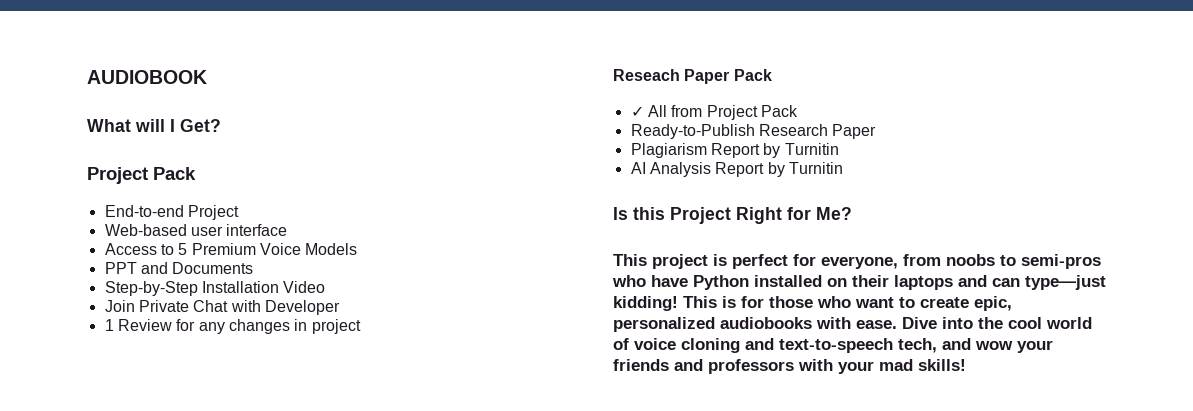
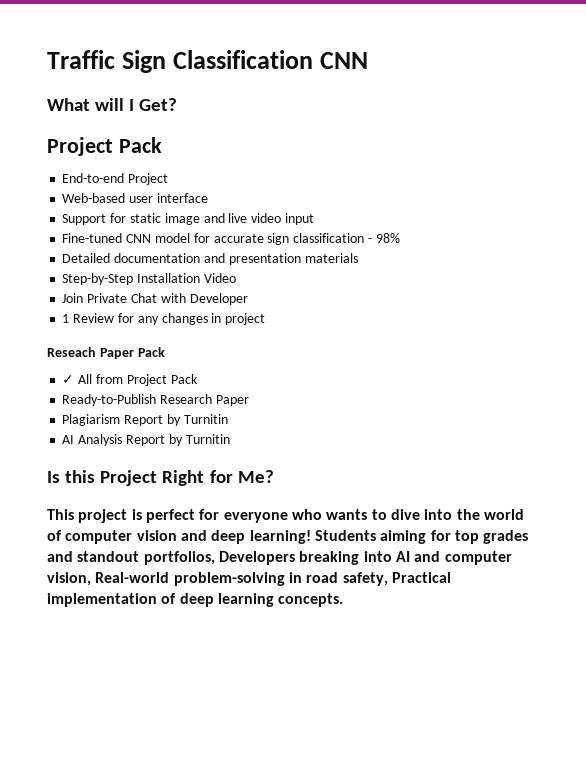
- AUDIOBOOK
+ Traffic Sign Classification CNN
- Access to 5 Premium Voice Models
- PPT and Documents
+ Support for static image and live video input
+ Fine-tuned CNN model for accurate sign classification - 98%
+ Detailed documentation and presentation materials
- This project is perfect for everyone, from noobs to semi-pros who have Python installed on their laptops and can type—just kidding! This is for those who want to create epic, personalized audiobooks with ease. Dive into the cool world of voice cloning and text-to-speech tech, and wow your friends and professors with your mad skills!
+ This project is perfect for everyone who wants to dive into the world of computer vision and deep learning! Students aiming for top grades and standout portfolios, Developers breaking into AI and computer vision, Real-world problem-solving in road safety, Practical implementation of deep learning concepts.

